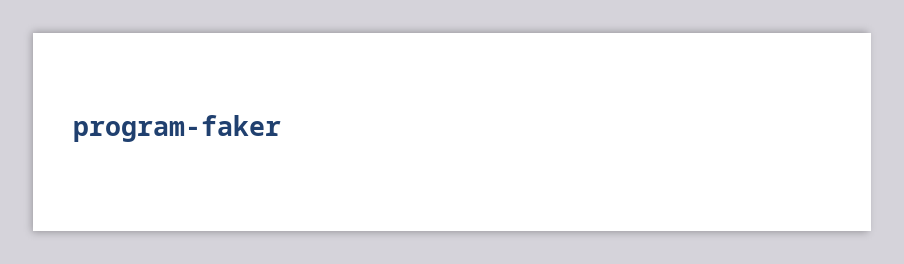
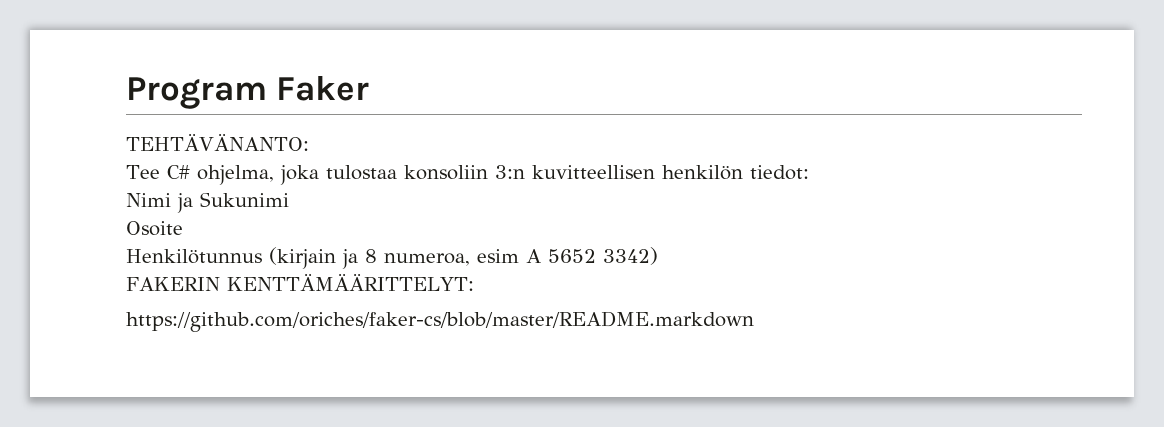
- program-faker
+ Program Faker
+ TEHTÄVÄNANTO:
+ Tee C# ohjelma, joka tulostaa konsoliin 3:n kuvitteellisen henkilön tiedot:
+ Nimi ja Sukunimi
+ Osoite
+ Henkilötunnus (kirjain ja 8 numeroa, esim A 5652 3342)
+ FAKERIN KENTTÄMÄÄRITTELYT:
+ https://github.com/oriches/faker-cs/blob/master/README.markdown

